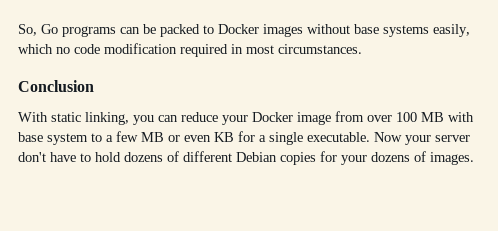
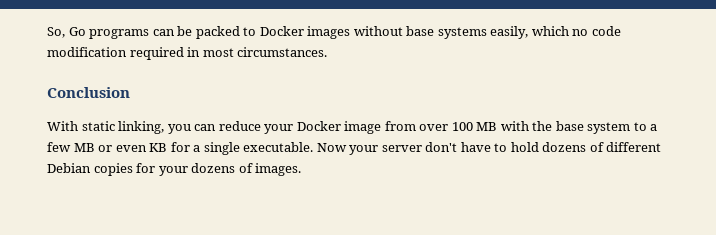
- With static linking, you can reduce your Docker image from over 100 MB with base system to a few MB or even KB for a single executable.
+ With static linking, you can reduce your Docker image from over 100 MB with the base system to a few MB or even KB for a single executable.

